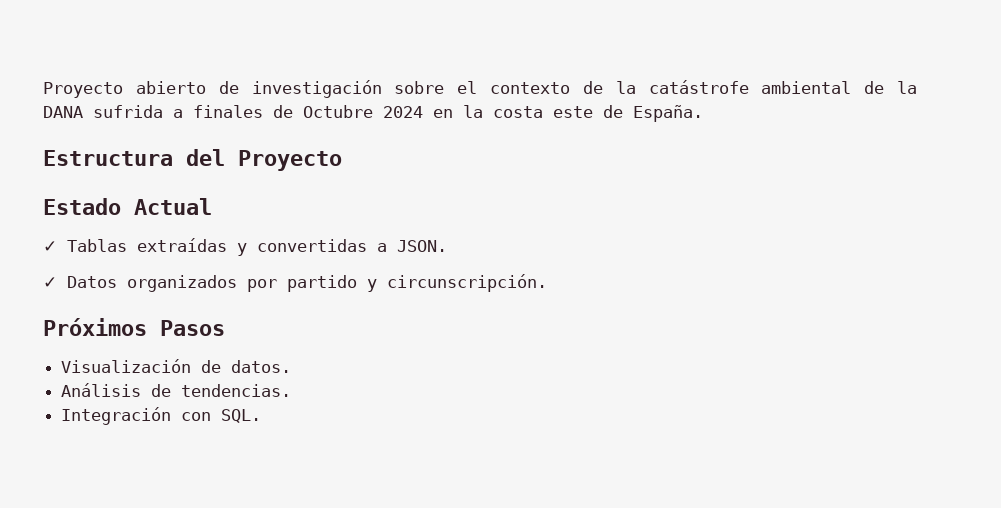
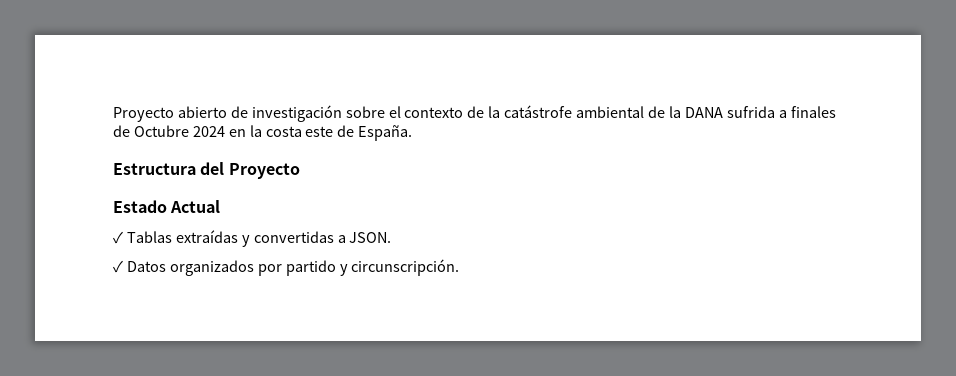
- Próximos Pasos
- Visualización de datos.
- Análisis de tendencias.
- Integración con SQL.

